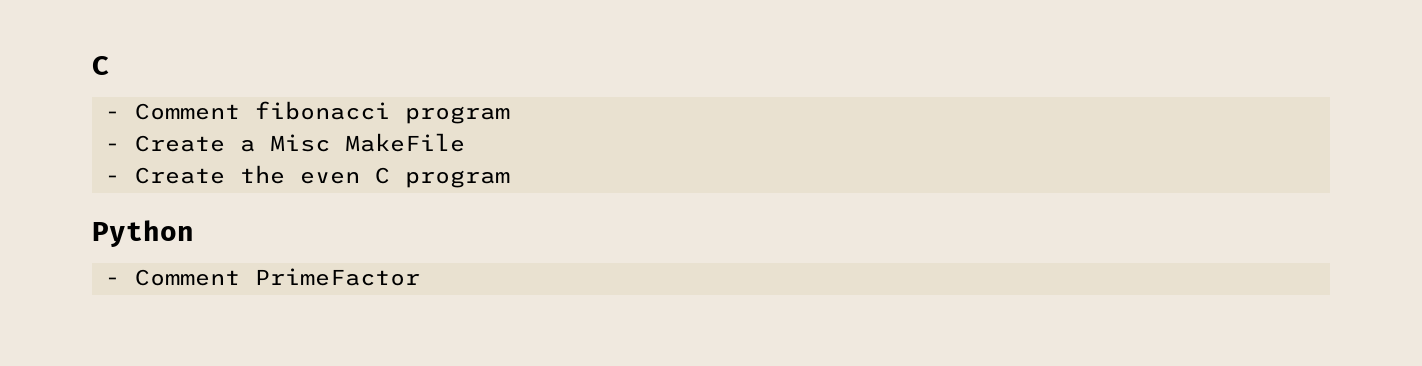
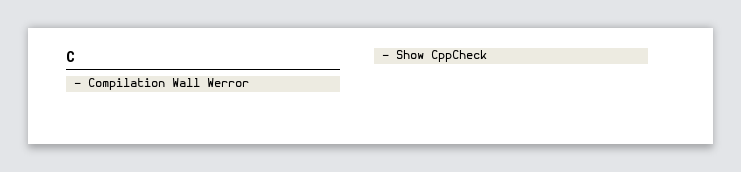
- - Comment fibonacci program
- - Create a Misc MakeFile
- - Create the even C program
- Python
- - Comment PrimeFactor
+ - Compilation Wall Werror
+ - Show CppCheck

